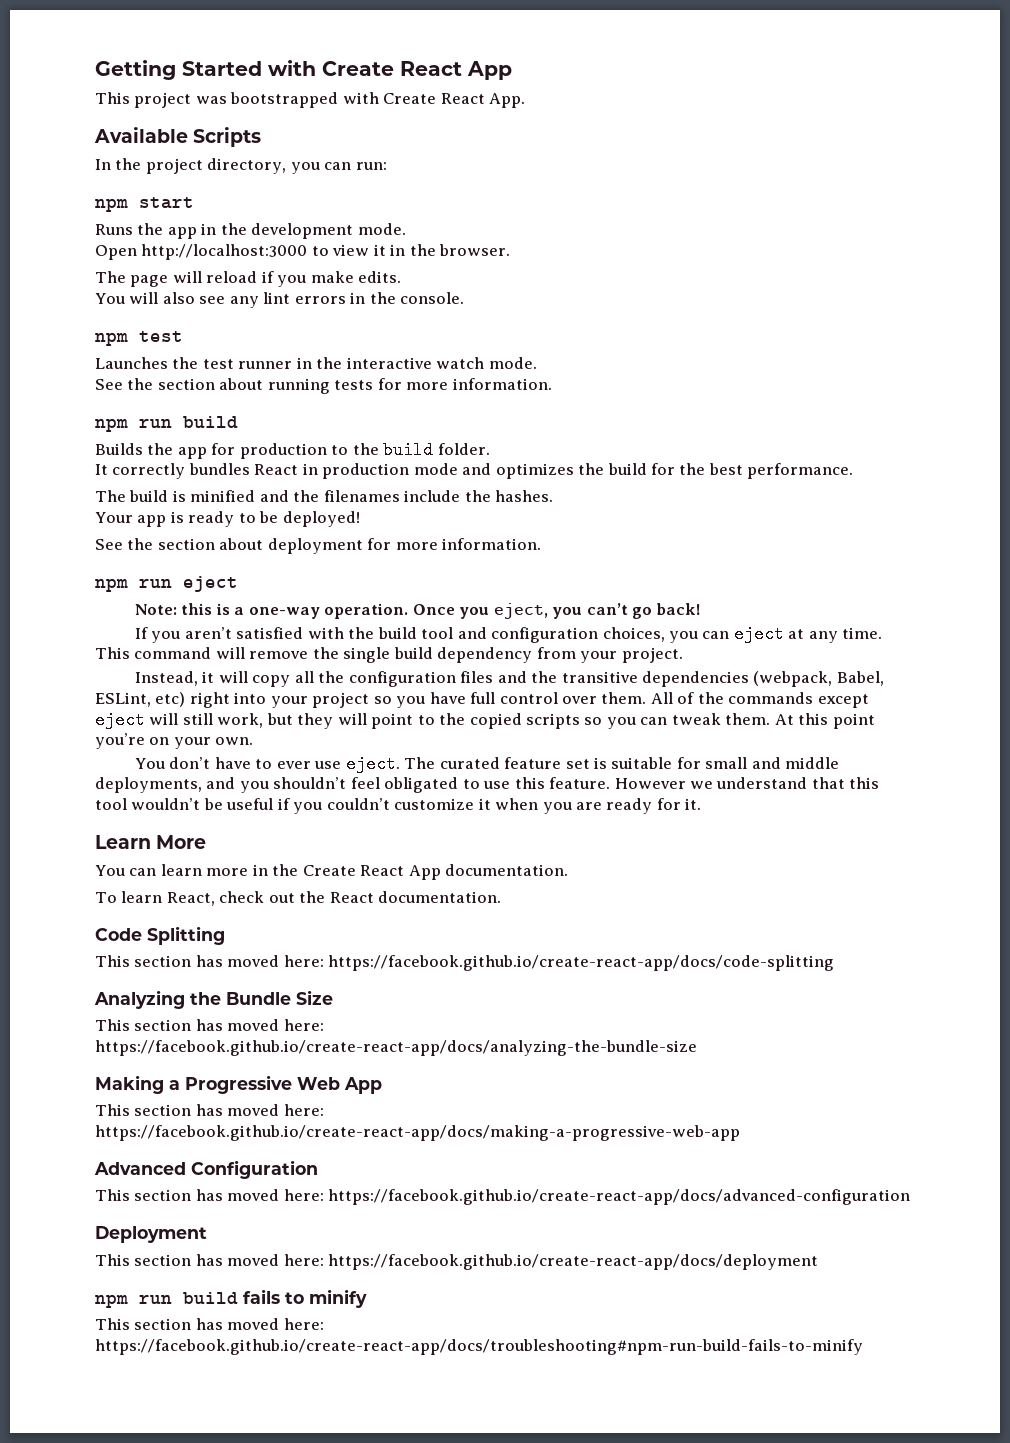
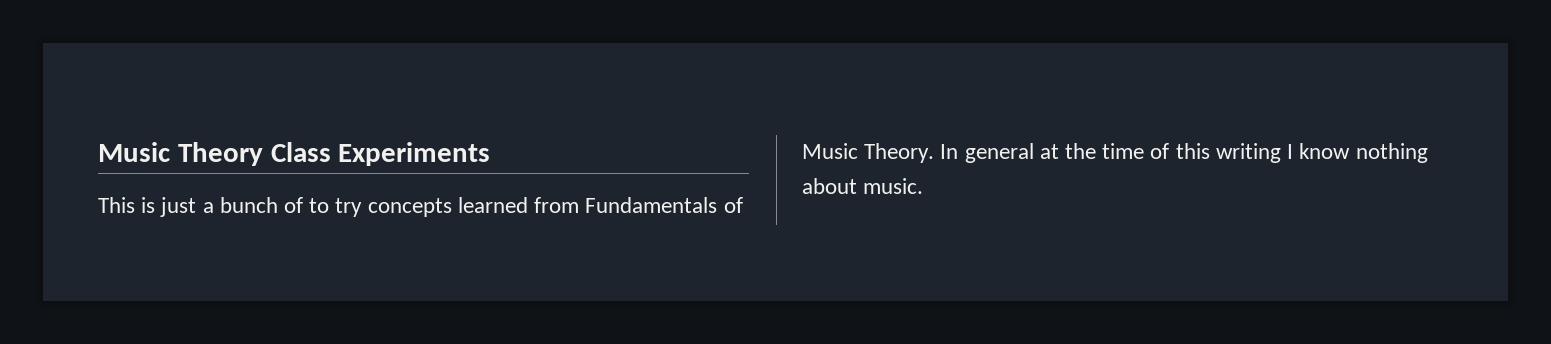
- Getting Started with Create React App
- This project was bootstrapped with Create React App.
- Available Scripts
- In the project directory, you can run:
- npm start
- Runs the app in the development mode.
- Open http://localhost:3000 to view it in the browser.
- The page will reload if you make edits.
- You will also see any lint errors in the console.
- npm test
- Launches the test runner in the interactive watch mode.
- See the section about running tests for more information.
- npm run build
- Builds the app for production to the build folder.
- It correctly bundles React in production mode and optimizes the build for the best performance.
- The build is minified and the filenames include the hashes.
- Your app is ready to be deployed!
- See the section about deployment for more information.
- npm run eject
- Note: this is a one-way operation. Once you eject, you can’t go back!
- If you aren’t satisfied with the build tool and configuration choices, you can eject at any time. This command will remove the single build dependency from your project.
- Instead, it will copy all the configuration files and the transitive dependencies (webpack, Babel, ESLint, etc) right into your project so you have full control over them. All of the commands except eject will still work, but they will point to the copied scripts so you can tweak them. At this point you’re on your own.
- You don’t have to ever use eject. The curated feature set is suitable for small and middle deployments, and you shouldn’t feel obligated to use this feature. However we understand that this tool wouldn’t be useful if you couldn’t customize it when you are ready for it.
- Learn More
- You can learn more in the Create React App documentation.
- To learn React, check out the React documentation.
- Code Splitting
- This section has moved here: https://facebook.github.io/create-react-app/docs/code-splitting
- Analyzing the Bundle Size
- This section has moved here: https://facebook.github.io/create-react-app/docs/analyzing-the-bundle-size
- Making a Progressive Web App
- This section has moved here: https://facebook.github.io/create-react-app/docs/making-a-progressive-web-app
- Advanced Configuration
- This section has moved here: https://facebook.github.io/create-react-app/docs/advanced-configuration
- Deployment
- This section has moved here: https://facebook.github.io/create-react-app/docs/deployment
- npm run build fails to minify
- This section has moved here: https://facebook.github.io/create-react-app/docs/troubleshooting#npm-run-build-fails-to-minify
+ Music Theory Class Experiments
+ This is just a bunch of to try concepts learned from Fundamentals of Music Theory. In general at the time of this writing I know nothing about music.

